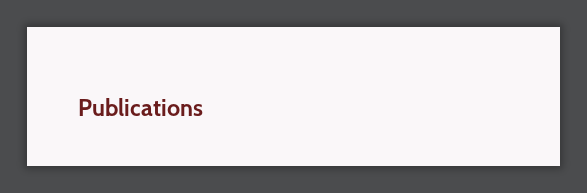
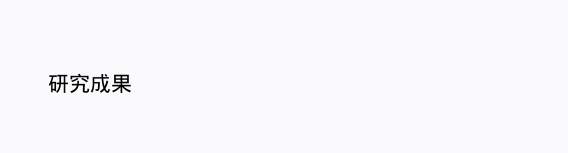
- Publications
+ 研究成果

